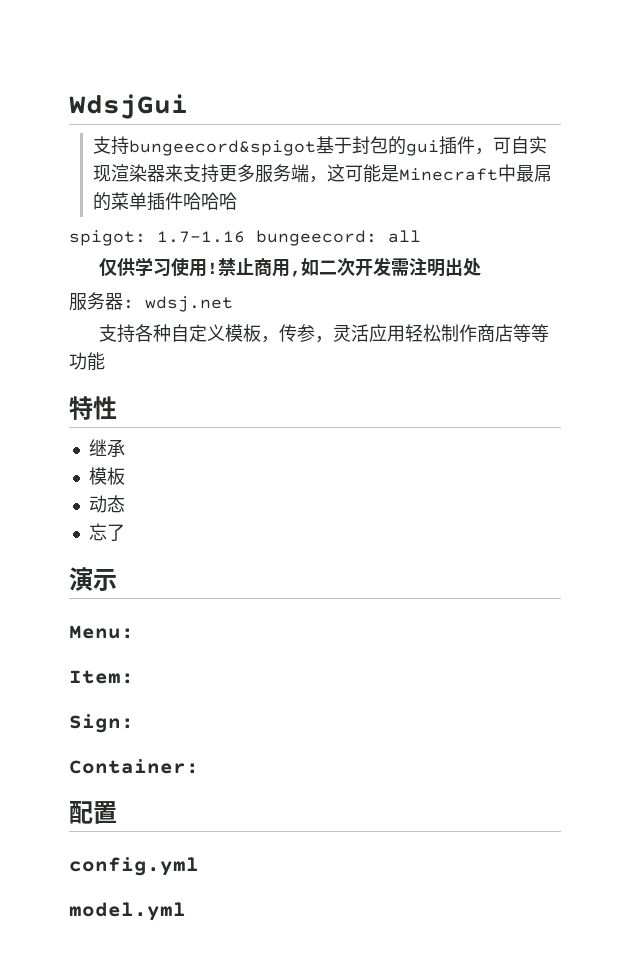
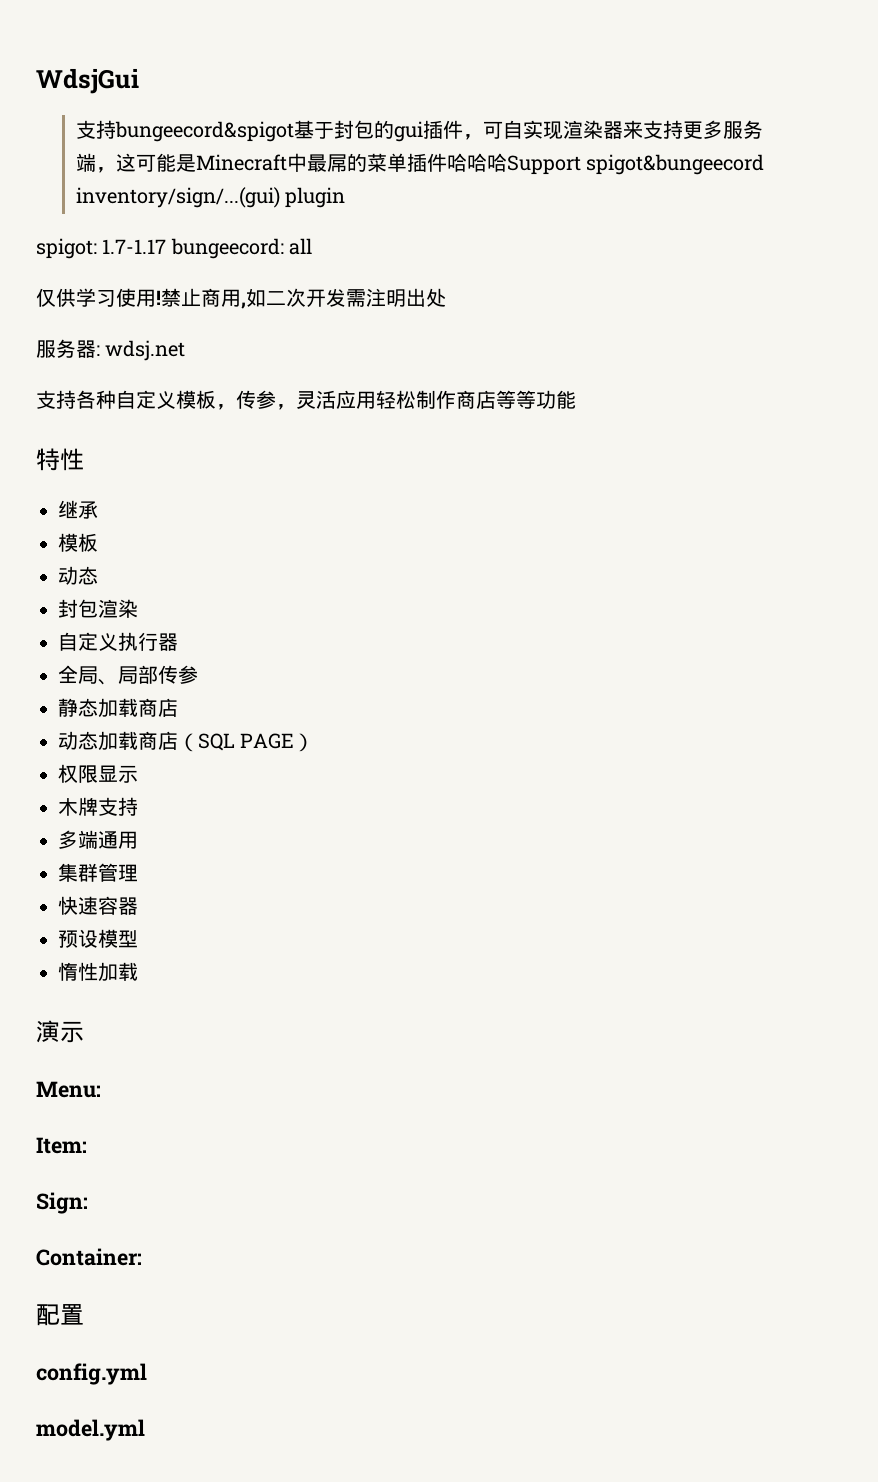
- 支持bungeecord&spigot基于封包的gui插件，可自实现渲染器来支持更多服务端，这可能是Minecraft中最屌的菜单插件哈哈哈
+ 支持bungeecord&spigot基于封包的gui插件，可自实现渲染器来支持更多服务端，这可能是Minecraft中最屌的菜单插件哈哈哈Support spigot&bungeecord inventory/sign/...(gui) plugin
- spigot: 1.7-1.16 bungeecord: all
+ spigot: 1.7-1.17 bungeecord: all
- 忘了
+ 封包渲染
+ 自定义执行器
+ 全局、局部传参
+ 静态加载商店
+ 动态加载商店（SQL PAGE）
+ 权限显示
+ 木牌支持
+ 多端通用
+ 集群管理
+ 快速容器
+ 预设模型
+ 惰性加载

